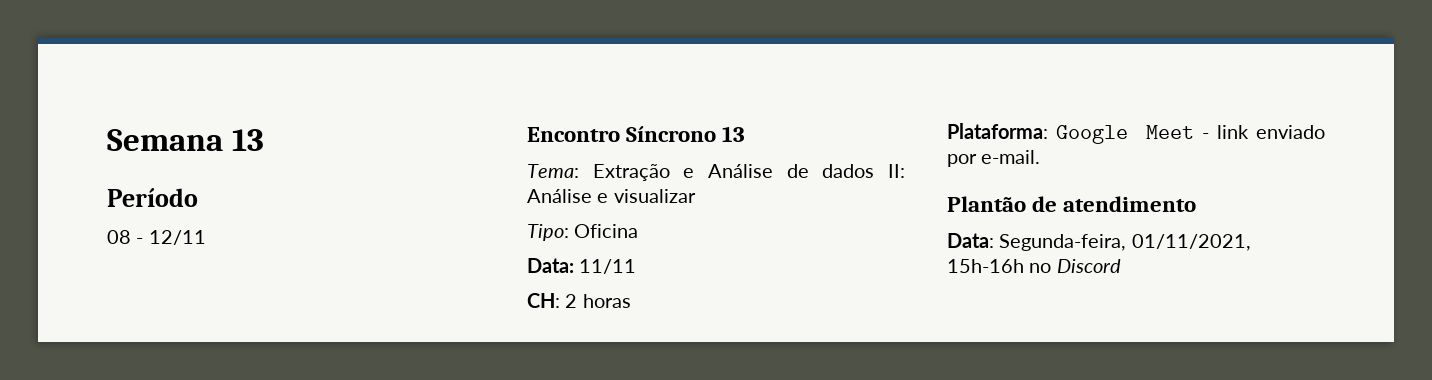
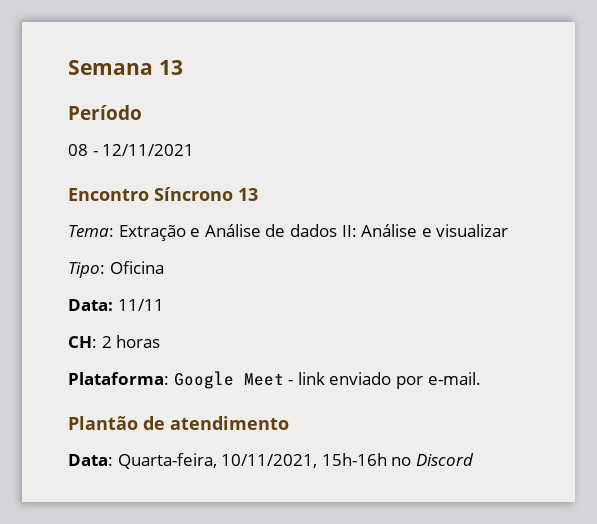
- 08 - 12/11
+ 08 - 12/11/2021
- Data: Segunda-feira, 01/11/2021, 15h-16h no Discord
+ Data: Quarta-feira, 10/11/2021, 15h-16h no Discord

